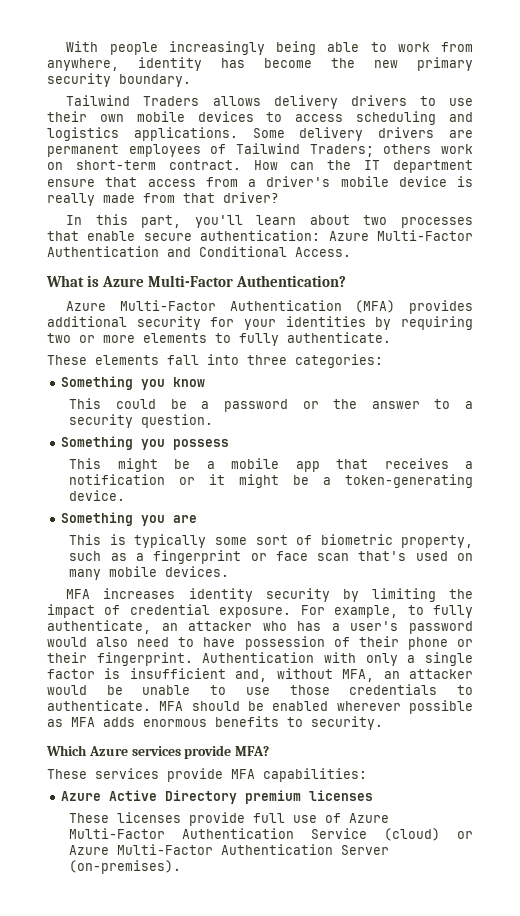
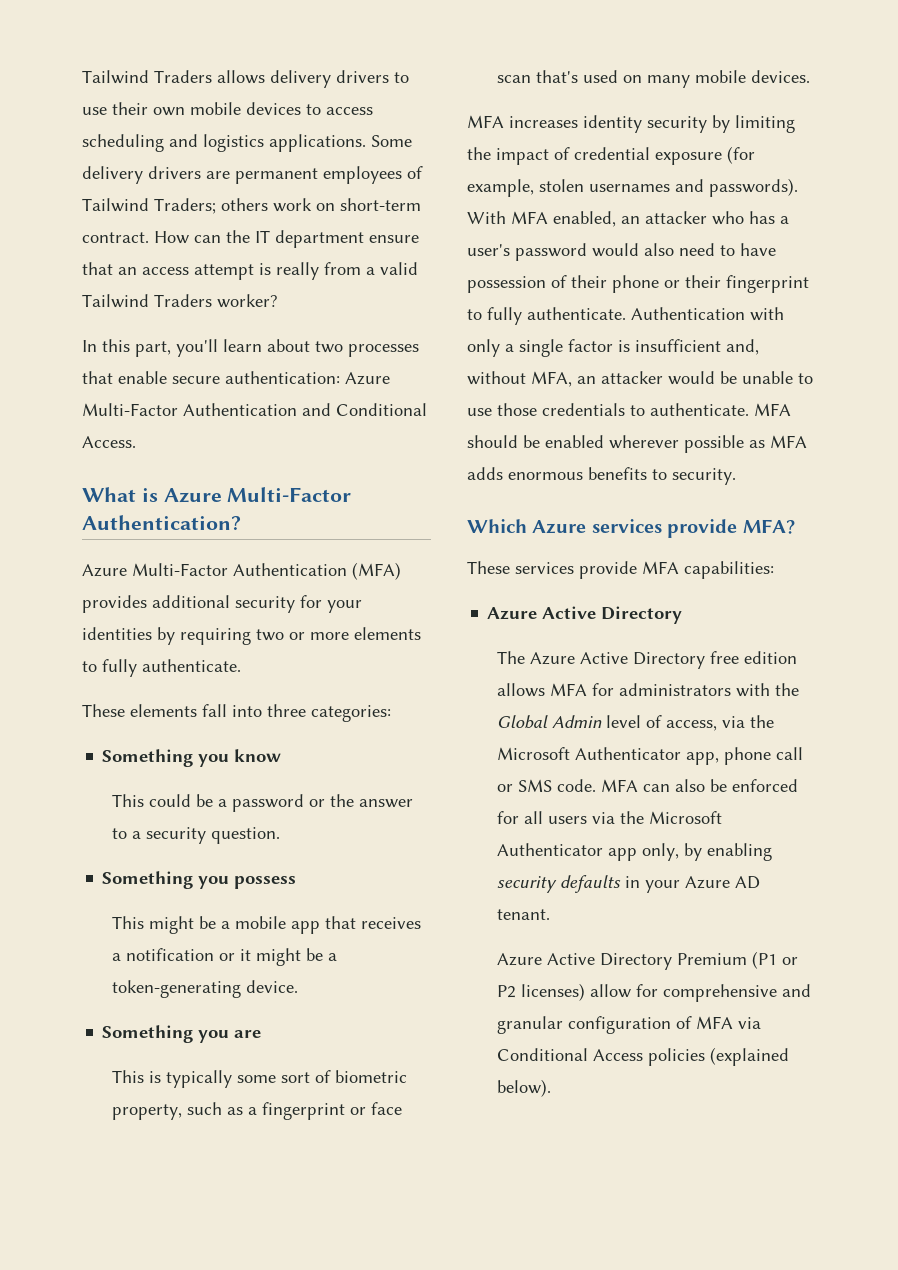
- With people increasingly being able to work from anywhere, identity has become the new primary security boundary.
- How can the IT department ensure that access from a driver's mobile device is really made from that driver?
+ How can the IT department ensure that an access attempt is really from a valid Tailwind Traders worker?
- MFA increases identity security by limiting the impact of credential exposure. For example, to fully authenticate, an attacker who has a user's password would also need to have possession of their phone or their fingerprint.
+ MFA increases identity security by limiting the impact of credential exposure (for example, stolen usernames and passwords). With MFA enabled, an attacker who has a user's password would also need to have possession of their phone or their fingerprint to fully authenticate.
  These services provide MFA capabilities:
- Azure Active Directory premium licenses
- These licenses provide full use of Azure Multi-Factor Authentication Service (cloud) or Azure Multi-Factor Authentication Server (on-premises).
+ Azure Active Directory
+ The Azure Active Directory free edition allows MFA for administrators with the Global Admin level of access, via the Microsoft Authenticator app, phone call or SMS code. MFA can also be enforced for all users via the Microsoft Authenticator app only, by enabling security defaults in your Azure AD tenant.
+ Azure Active Directory Premium (P1 or P2 licenses) allow for comprehensive and granular configuration of MFA via Conditional Access policies (explained below).

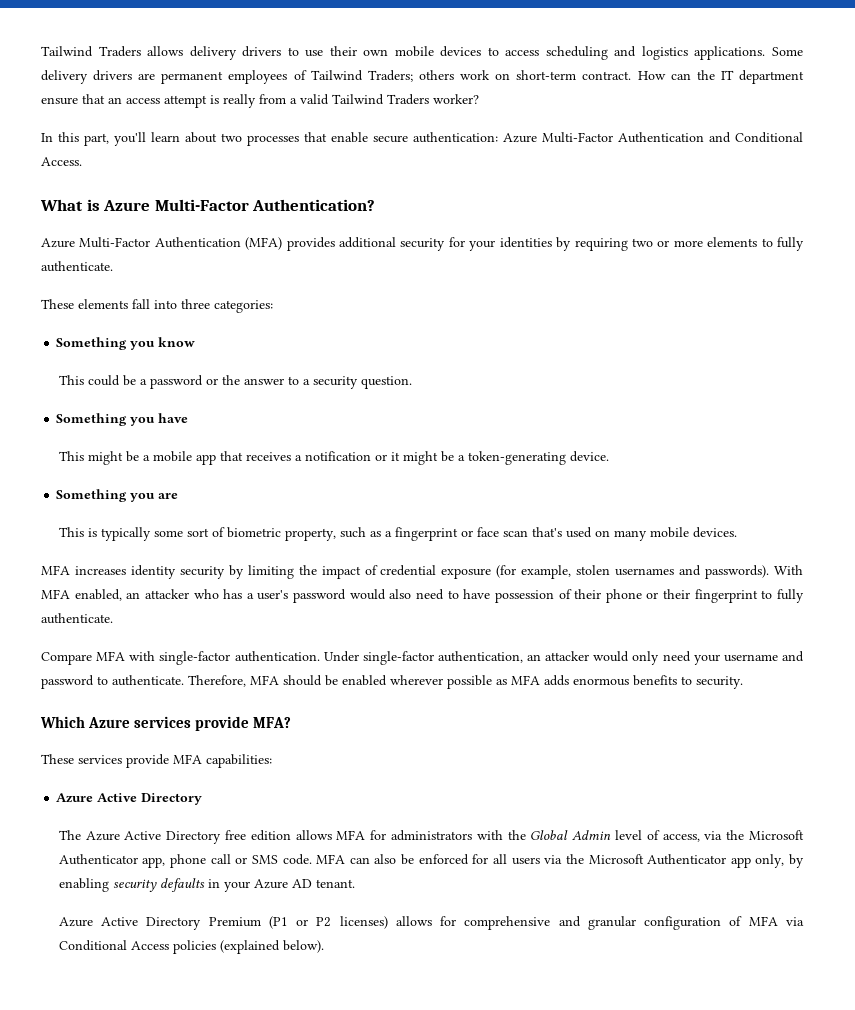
- Something you possess
+ Something you have
- With MFA enabled, an attacker who has a user's password would also need to have possession of their phone or their fingerprint to fully authenticate. Authentication with only a single factor is insufficient and, without MFA, an attacker would be unable to use those credentials to authenticate.
+ With MFA enabled, an attacker who has a user's password would also need to have possession of their phone or their fingerprint to fully authenticate.
+ Compare MFA with single-factor authentication. Under single-factor authentication, an attacker would only need your username and password to authenticate.
- MFA should be enabled wherever possible as MFA adds enormous benefits to security.
+ Therefore, MFA should be enabled wherever possible as MFA adds enormous benefits to security.
- Azure Active Directory Premium (P1 or P2 licenses) allow for comprehensive and granular configuration of MFA via Conditional Access policies (explained below).
+ Azure Active Directory Premium (P1 or P2 licenses) allows for comprehensive and granular configuration of MFA via Conditional Access policies (explained below).

